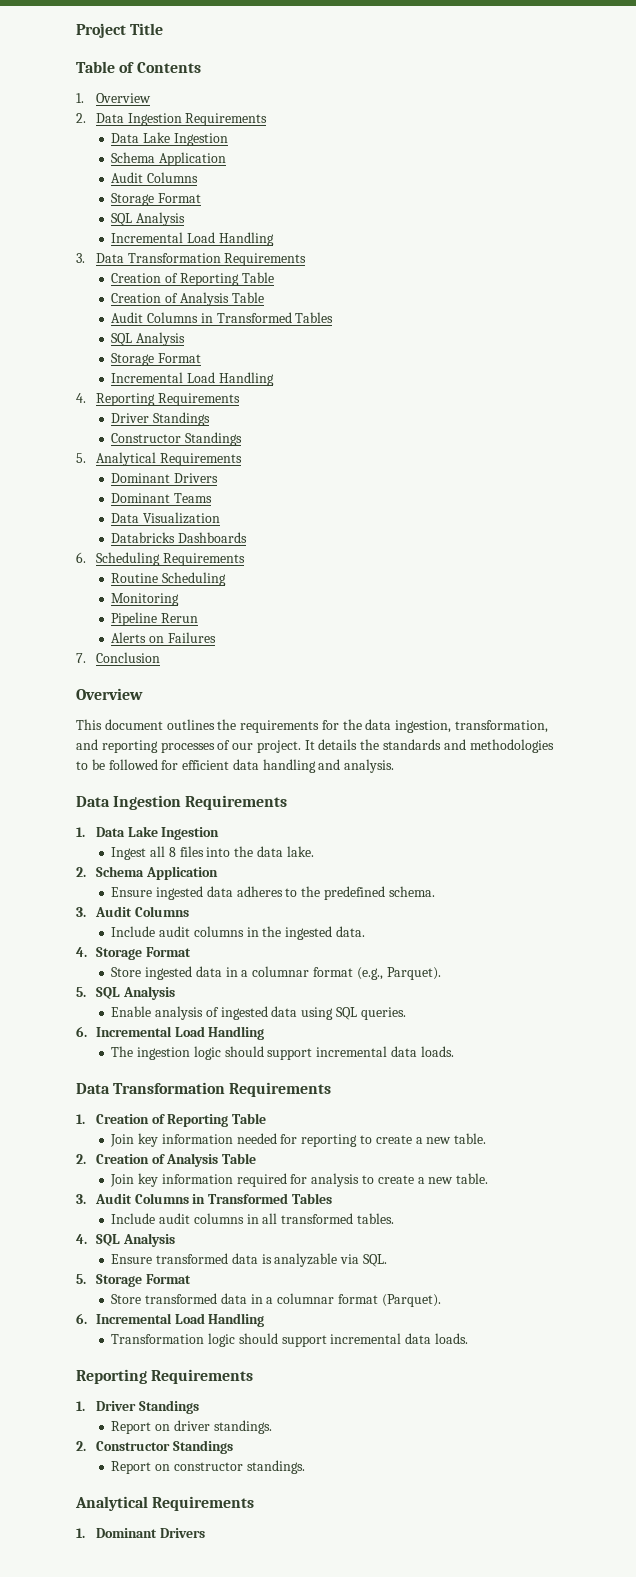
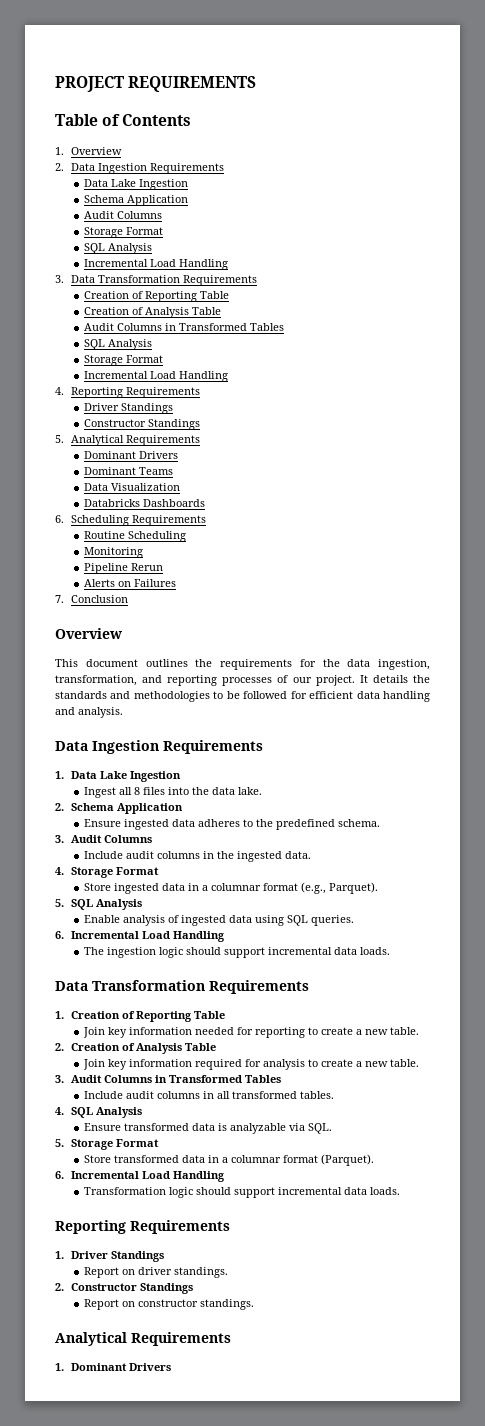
- Project Title
+ PROJECT REQUIREMENTS

